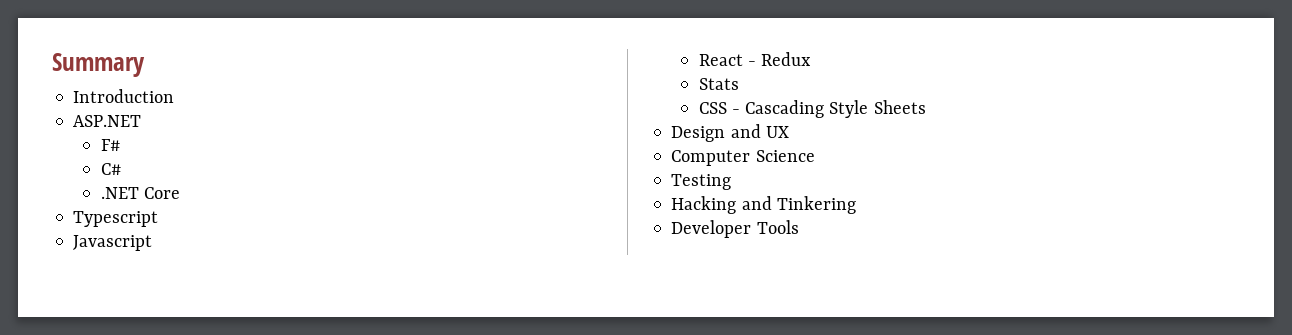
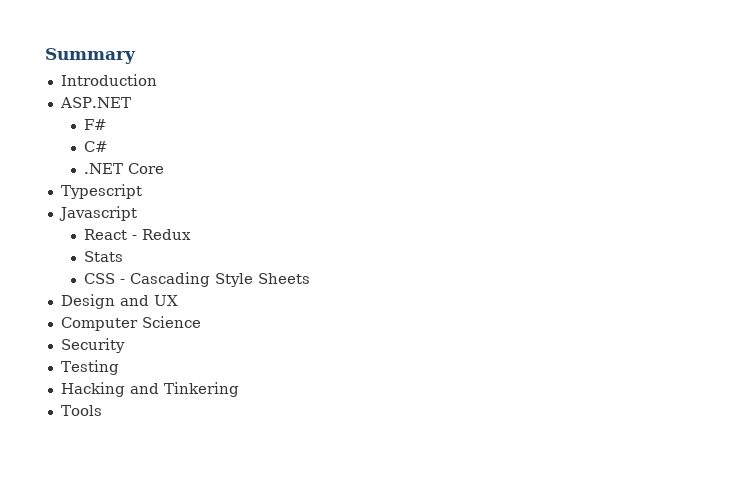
+ Security
- Developer Tools
+ Tools

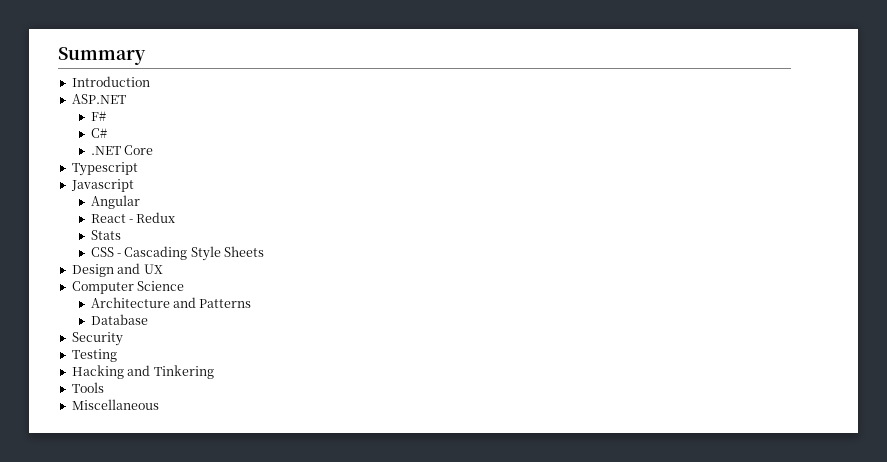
+ Angular
+ Architecture and Patterns
+ Database
+ Miscellaneous

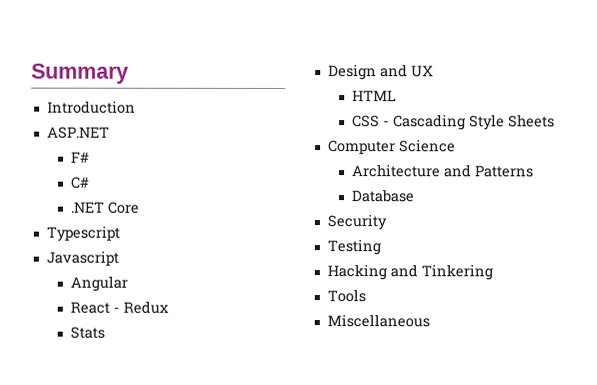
+ Design and UX
+ HTML
- Design and UX

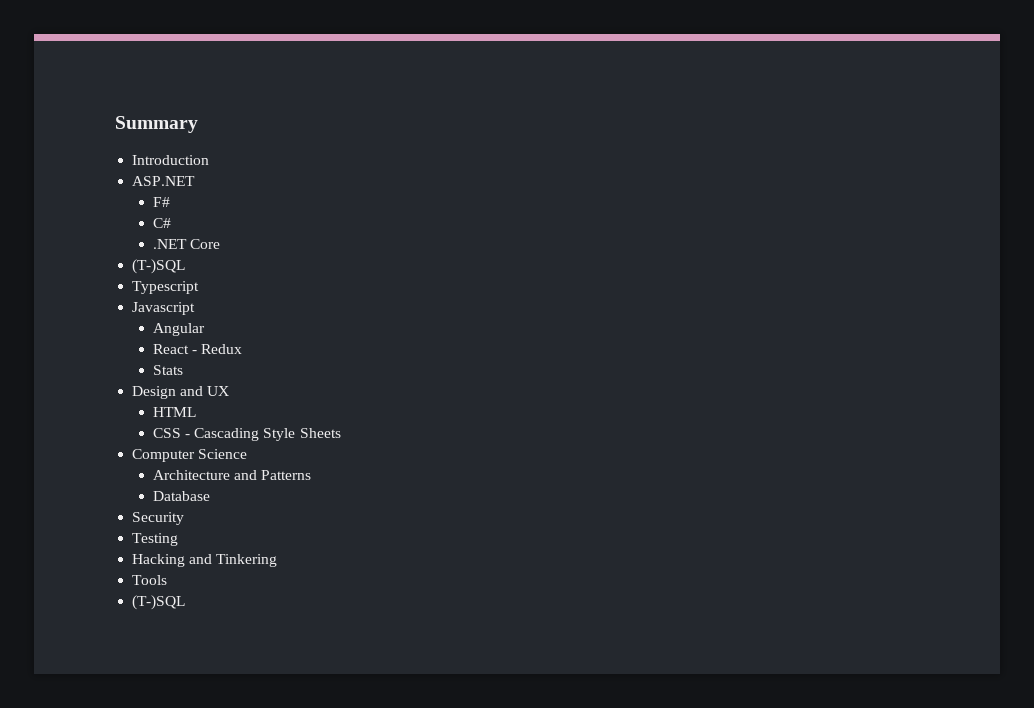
  .NET Core
+ (T-)SQL
  Tools
- Miscellaneous
+ (T-)SQL

